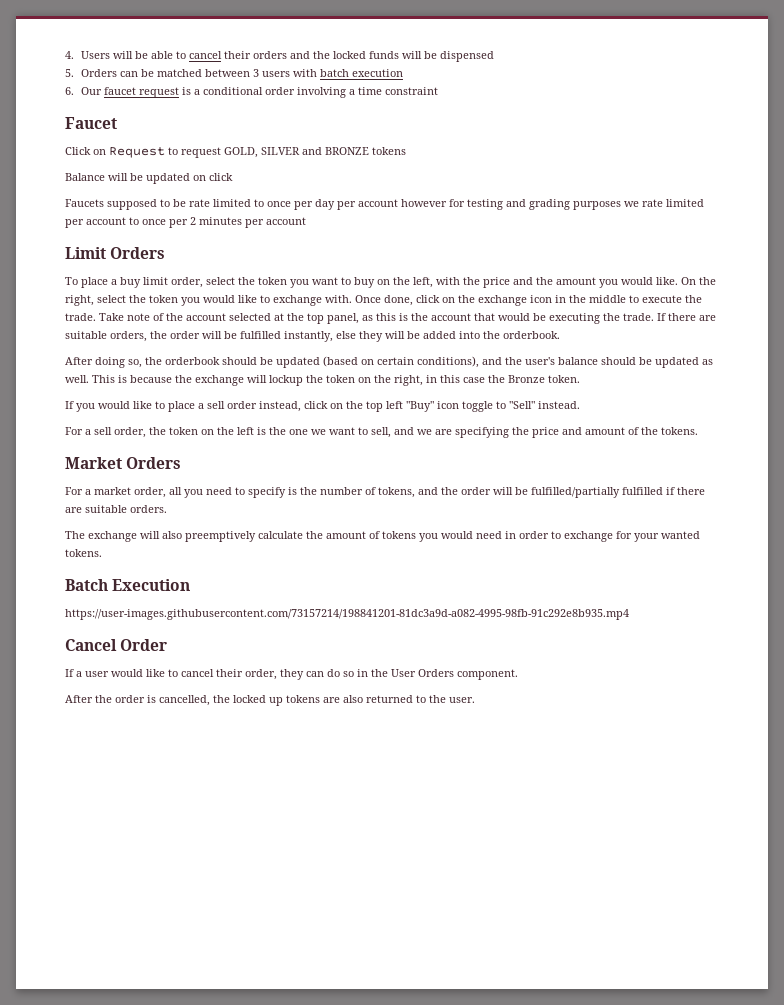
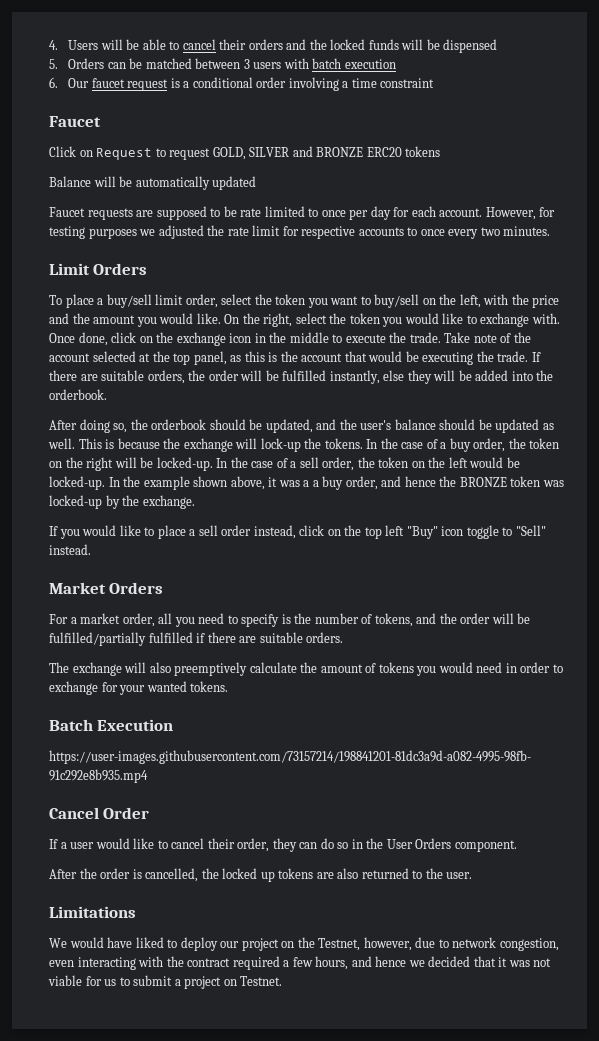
- Click on Request to request GOLD, SILVER and BRONZE tokens
+ Click on Request to request GOLD, SILVER and BRONZE ERC20 tokens
- Balance will be updated on click
- Faucets supposed to be rate limited to once per day per account however for testing and grading purposes we rate limited per account to once per 2 minutes per account
+ Balance will be automatically updated
+ Faucet requests are supposed to be rate limited to once per day for each account. However, for testing purposes we adjusted the rate limit for respective accounts to once every two minutes.
- To place a buy limit order, select the token you want to buy on the left, with the price and the amount you would like.
+ To place a buy/sell limit order, select the token you want to buy/sell on the left, with the price and the amount you would like.
- After doing so, the orderbook should be updated (based on certain conditions), and the user's balance should be updated as well.
+ After doing so, the orderbook should be updated, and the user's balance should be updated as well.
- This is because the exchange will lockup the token on the right, in this case the Bronze token.
+ This is because the exchange will lock-up the tokens. In the case of a buy order, the token on the right will be locked-up. In the case of a sell order, the token on the left would be locked-up. In the example shown above, it was a a buy order, and hence the BRONZE token was locked-up by the exchange.
- For a sell order, the token on the left is the one we want to sell, and we are specifying the price and amount of the tokens.
+ Limitations
+ We would have liked to deploy our project on the Testnet, however, due to network congestion, even interacting with the contract required a few hours, and hence we decided that it was not viable for us to submit a project on Testnet.

